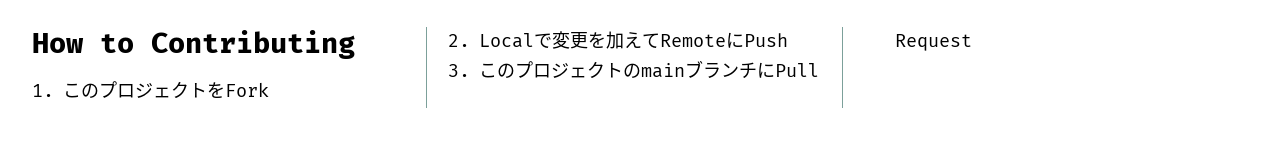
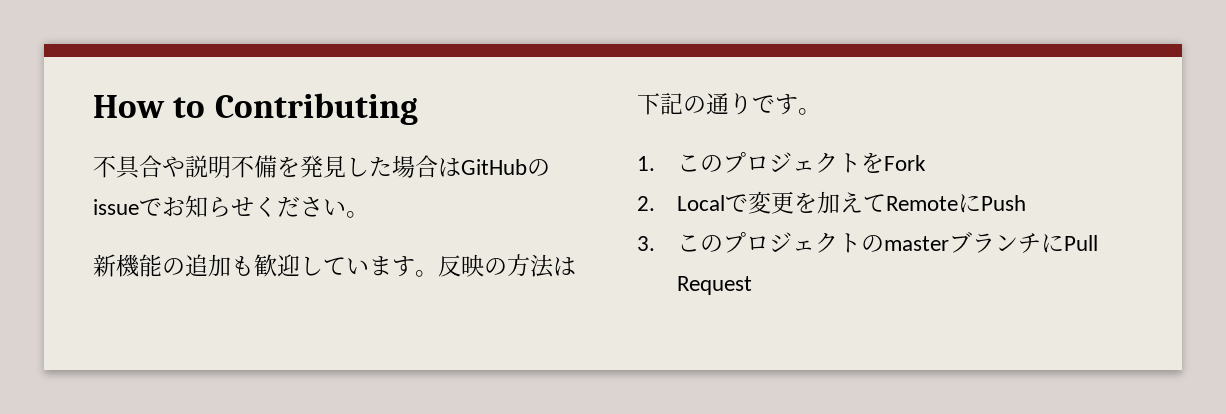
+ 不具合や説明不備を発見した場合はGitHubのissueでお知らせください。
+ 新機能の追加も歓迎しています。反映の方法は下記の通りです。
- 3.このプロジェクトのmainブランチにPull Request
+ 3.このプロジェクトのmasterブランチにPull Request

